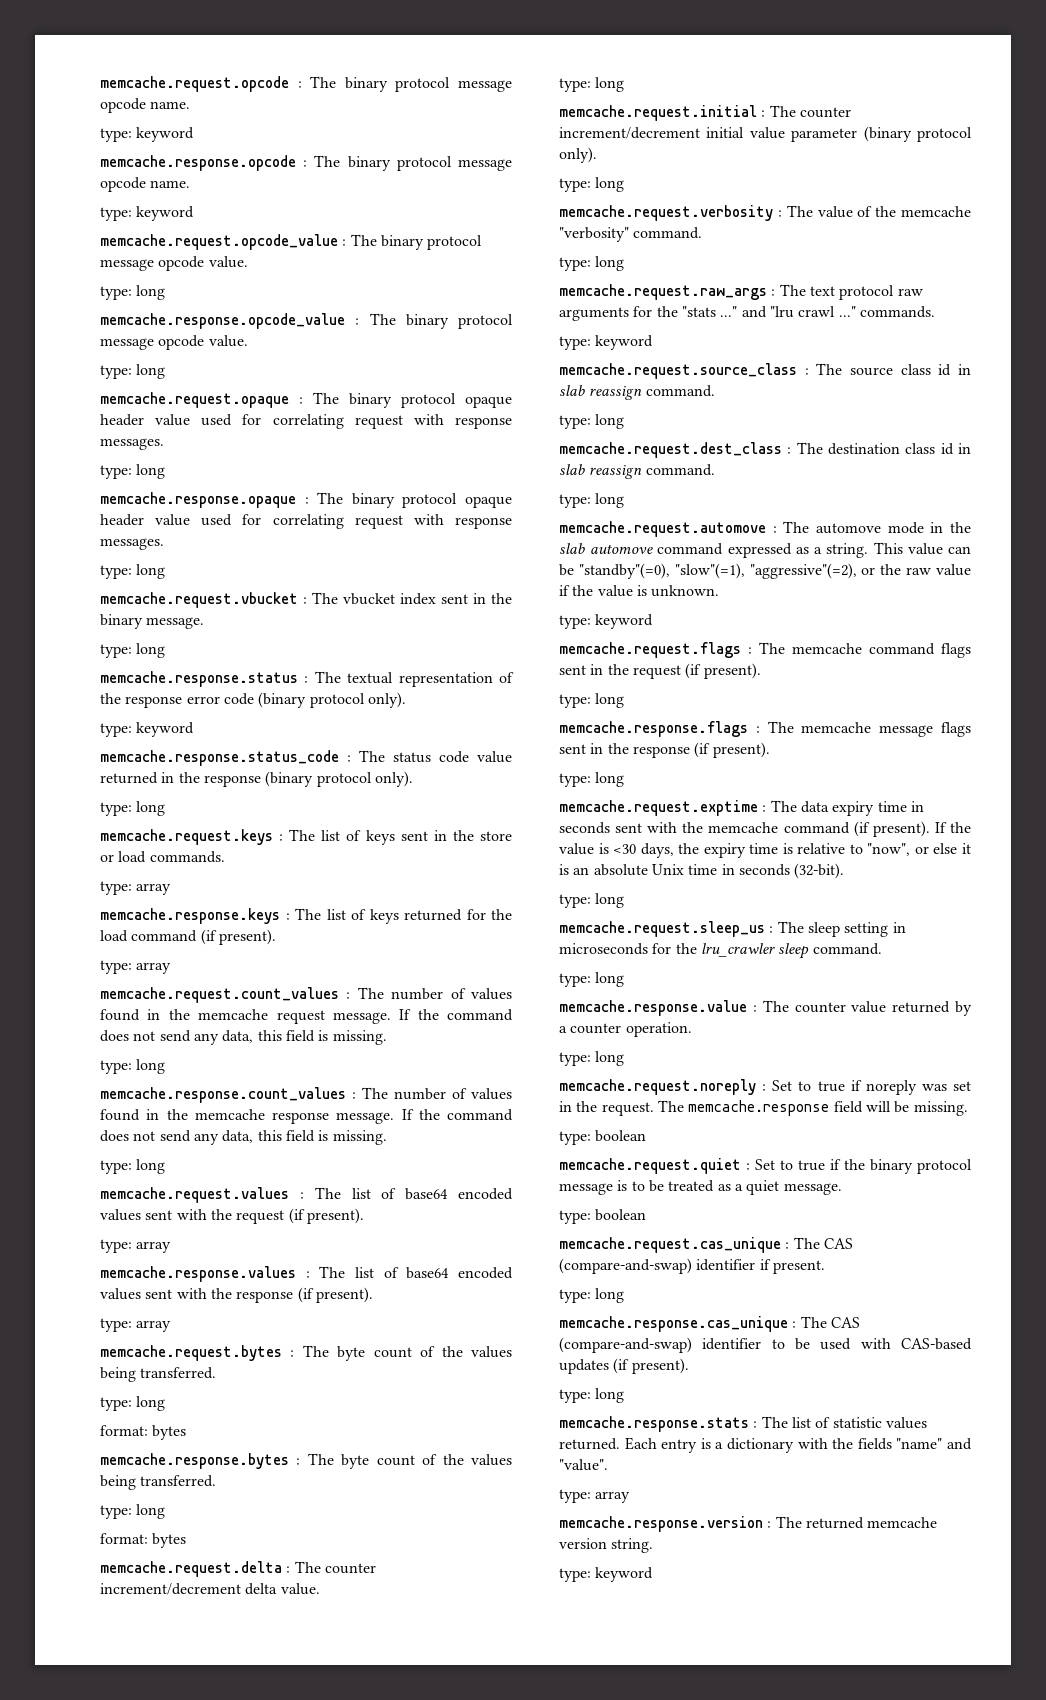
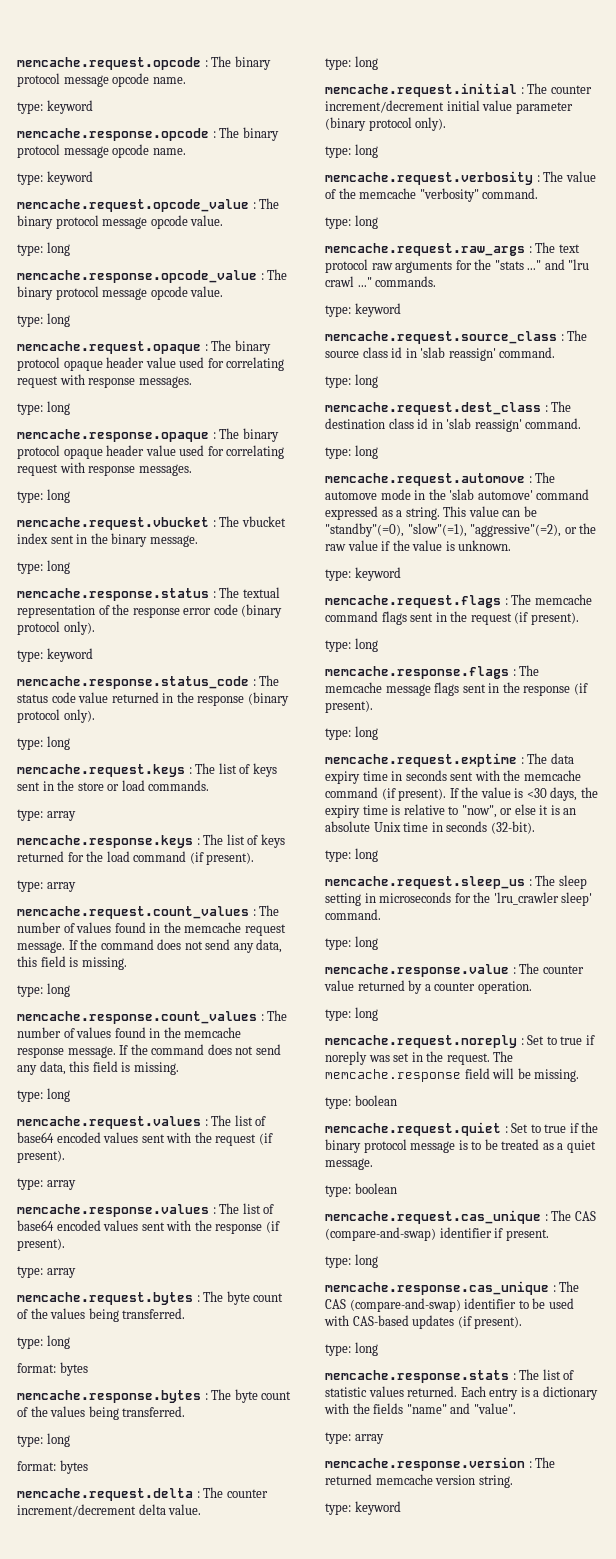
- memcache.request.source_class : The source class id in slab reassign command.
+ memcache.request.source_class : The source class id in 'slab reassign' command.
- memcache.request.dest_class : The destination class id in slab reassign command.
+ memcache.request.dest_class : The destination class id in 'slab reassign' command.
- memcache.request.automove : The automove mode in the slab automove command expressed as a string.
+ memcache.request.automove : The automove mode in the 'slab automove' command expressed as a string.
- memcache.request.sleep_us : The sleep setting in microseconds for the lru_crawler sleep command.
+ memcache.request.sleep_us : The sleep setting in microseconds for the 'lru_crawler sleep' command.

